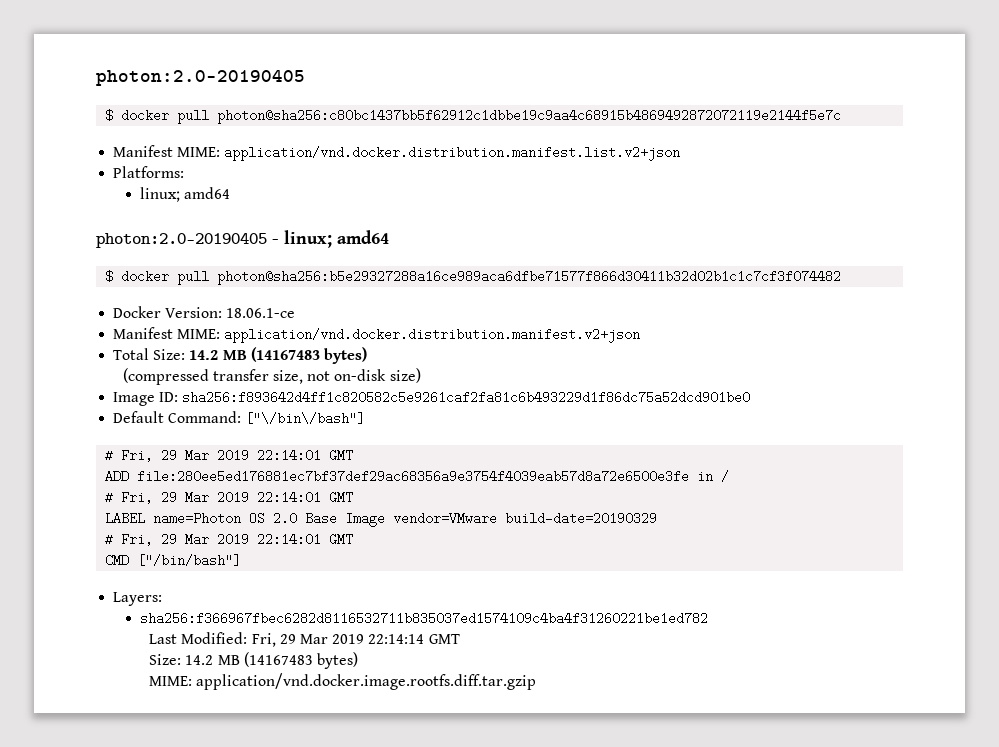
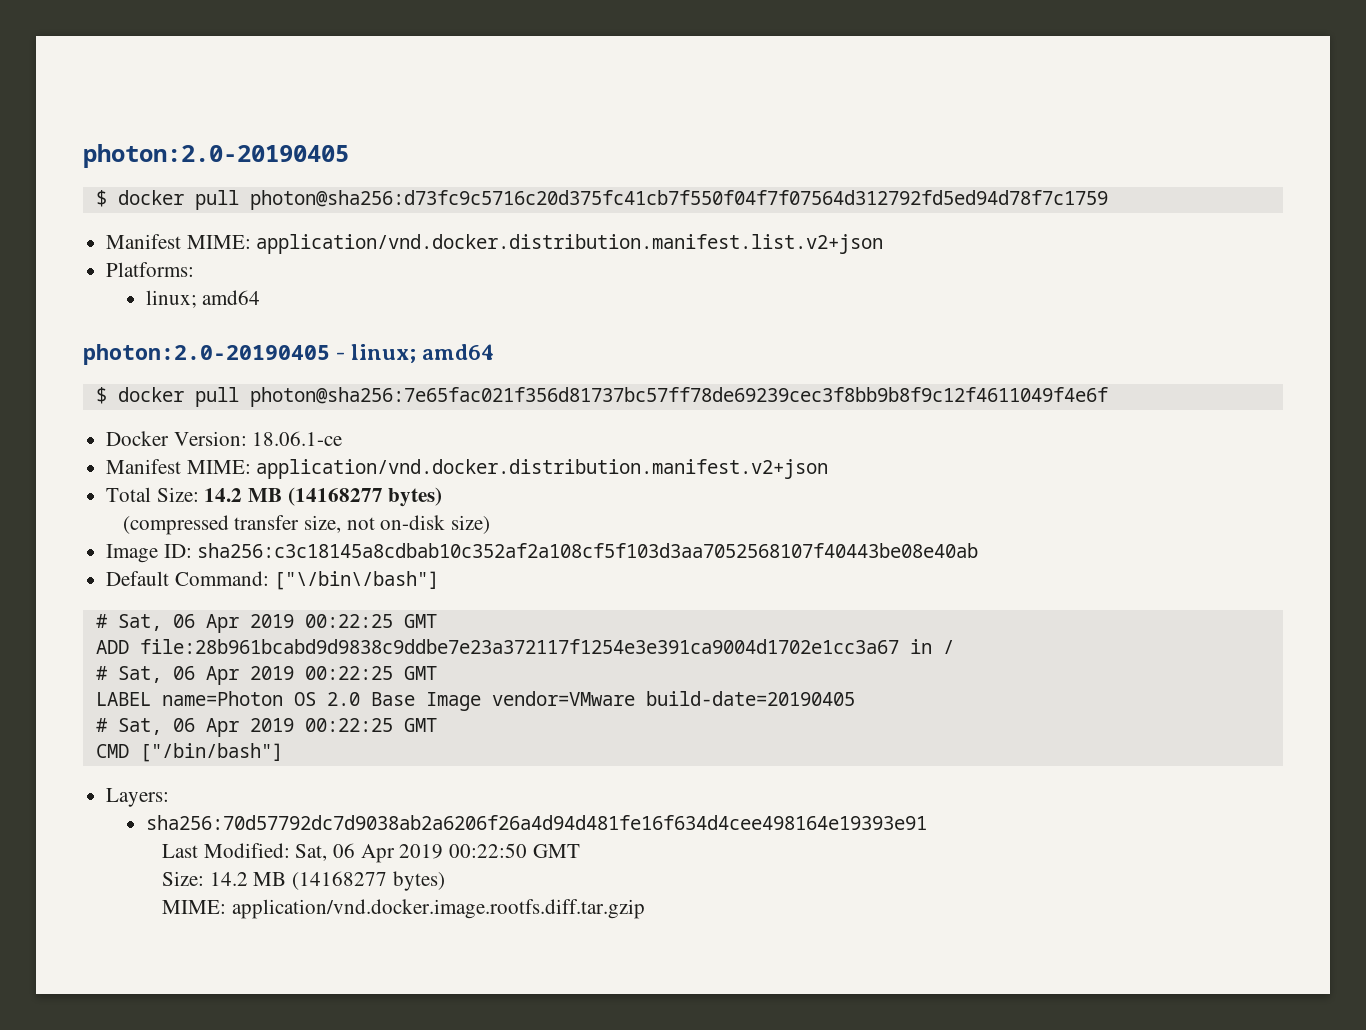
- $ docker pull photon@sha256:c80bc1437bb5f62912c1dbbe19c9aa4c68915b4869492872072119e2144f5e7c
+ $ docker pull photon@sha256:d73fc9c5716c20d375fc41cb7f550f04f7f07564d312792fd5ed94d78f7c1759
- $ docker pull photon@sha256:b5e29327288a16ce989aca6dfbe71577f866d30411b32d02b1c1c7cf3f074482
+ $ docker pull photon@sha256:7e65fac021f356d81737bc57ff78de69239cec3f8bb9b8f9c12f4611049f4e6f
- Total Size: 14.2 MB (14167483 bytes)
+ Total Size: 14.2 MB (14168277 bytes)
- Image ID: sha256:f893642d4ff1c820582c5e9261caf2fa81c6b493229d1f86dc75a52dcd901be0
+ Image ID: sha256:c3c18145a8cdbab10c352af2a108cf5f103d3aa7052568107f40443be08e40ab
  Default Command: ["\/bin\/bash"]
- # Fri, 29 Mar 2019 22:14:01 GMT
+ # Sat, 06 Apr 2019 00:22:25 GMT
- ADD file:280ee5ed176881ec7bf37def29ac68356a9e3754f4039eab57d8a72e6500e3fe in /
- # Fri, 29 Mar 2019 22:14:01 GMT
+ ADD file:28b961bcabd9d9838c9ddbe7e23a372117f1254e3e391ca9004d1702e1cc3a67 in /
+ # Sat, 06 Apr 2019 00:22:25 GMT
- LABEL name=Photon OS 2.0 Base Image vendor=VMware build-date=20190329
- # Fri, 29 Mar 2019 22:14:01 GMT
+ LABEL name=Photon OS 2.0 Base Image vendor=VMware build-date=20190405
+ # Sat, 06 Apr 2019 00:22:25 GMT
- sha256:f366967fbec6282d8116532711b835037ed1574109c4ba4f31260221be1ed782
+ sha256:70d57792dc7d9038ab2a6206f26a4d94d481fe16f634d4cee498164e19393e91
- Last Modified: Fri, 29 Mar 2019 22:14:14 GMT
- Size: 14.2 MB (14167483 bytes)
+ Last Modified: Sat, 06 Apr 2019 00:22:50 GMT
+ Size: 14.2 MB (14168277 bytes)

